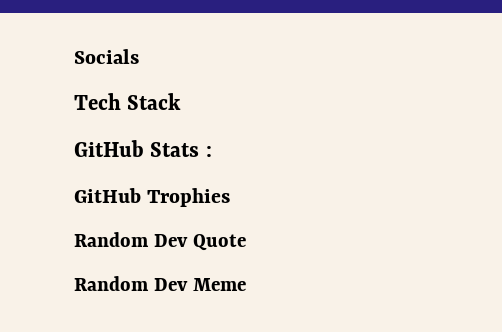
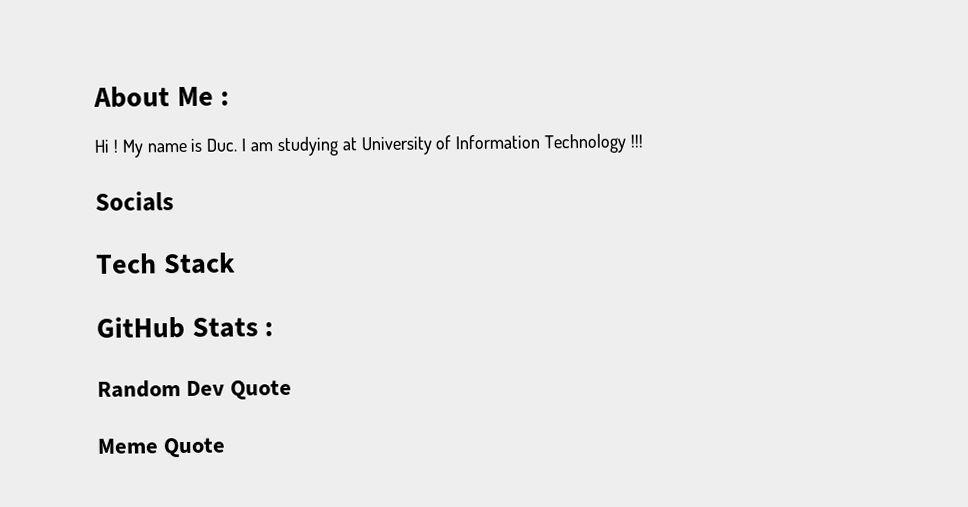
+ About Me :
+ Hi ! My name is Duc. I am studying at University of Information Technology !!!
- GitHub Trophies
- Random Dev Meme
+ Meme Quote

